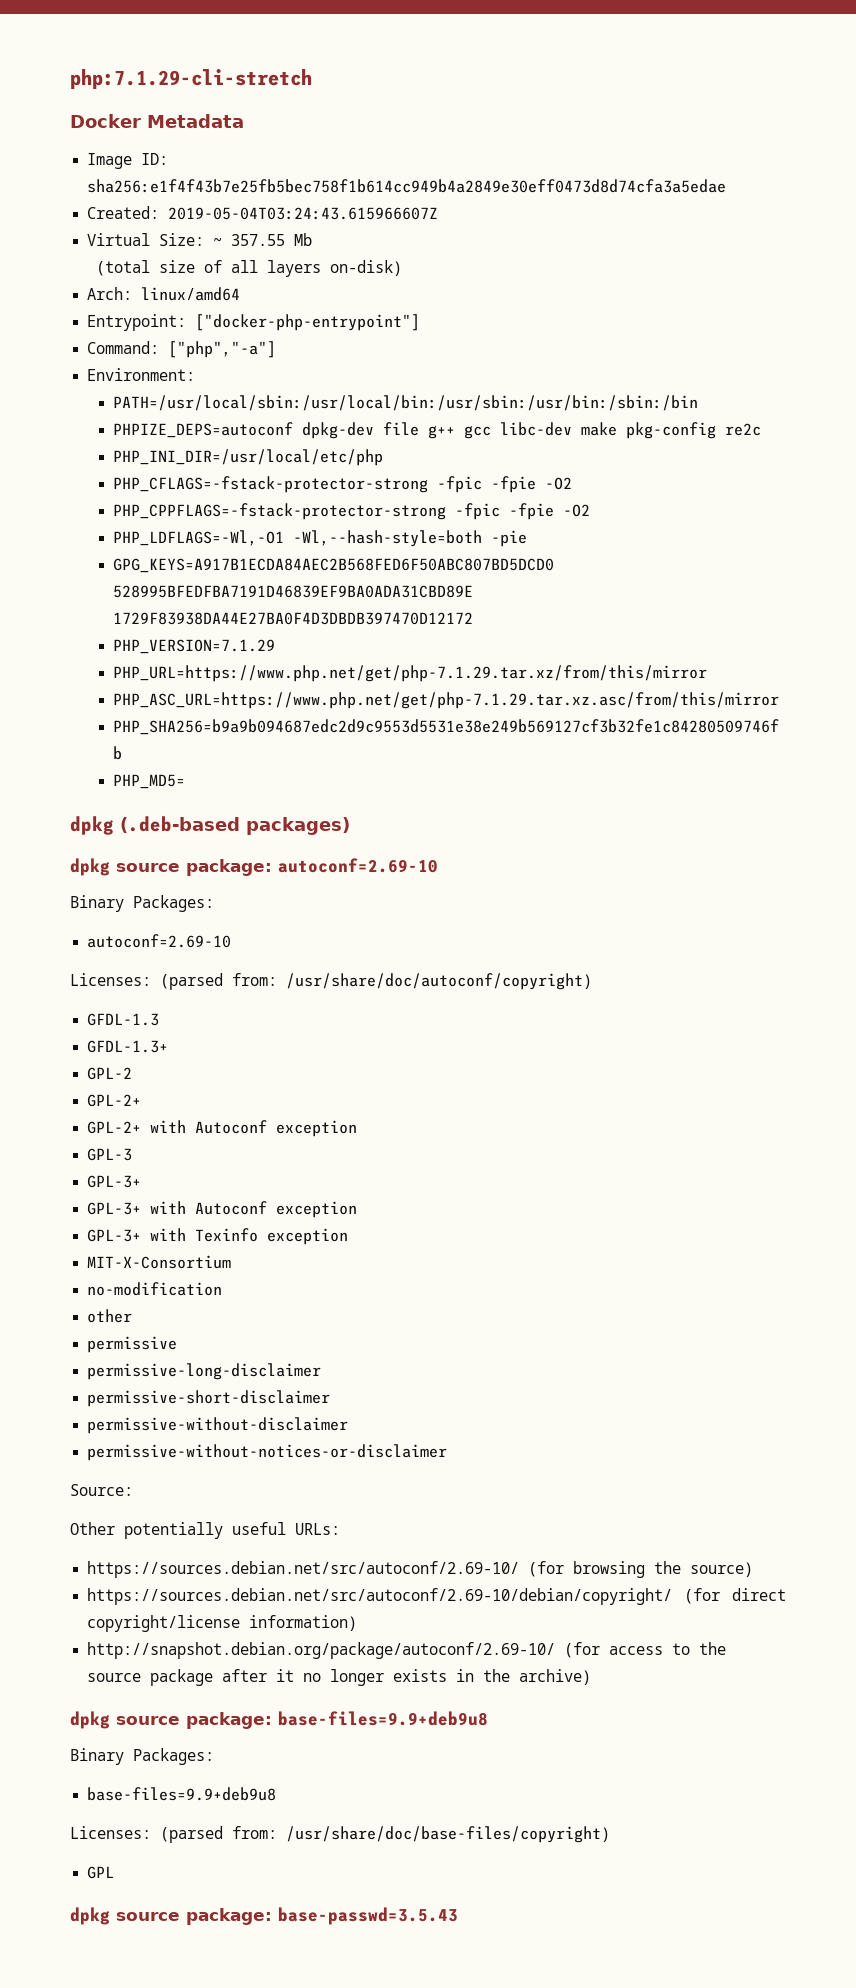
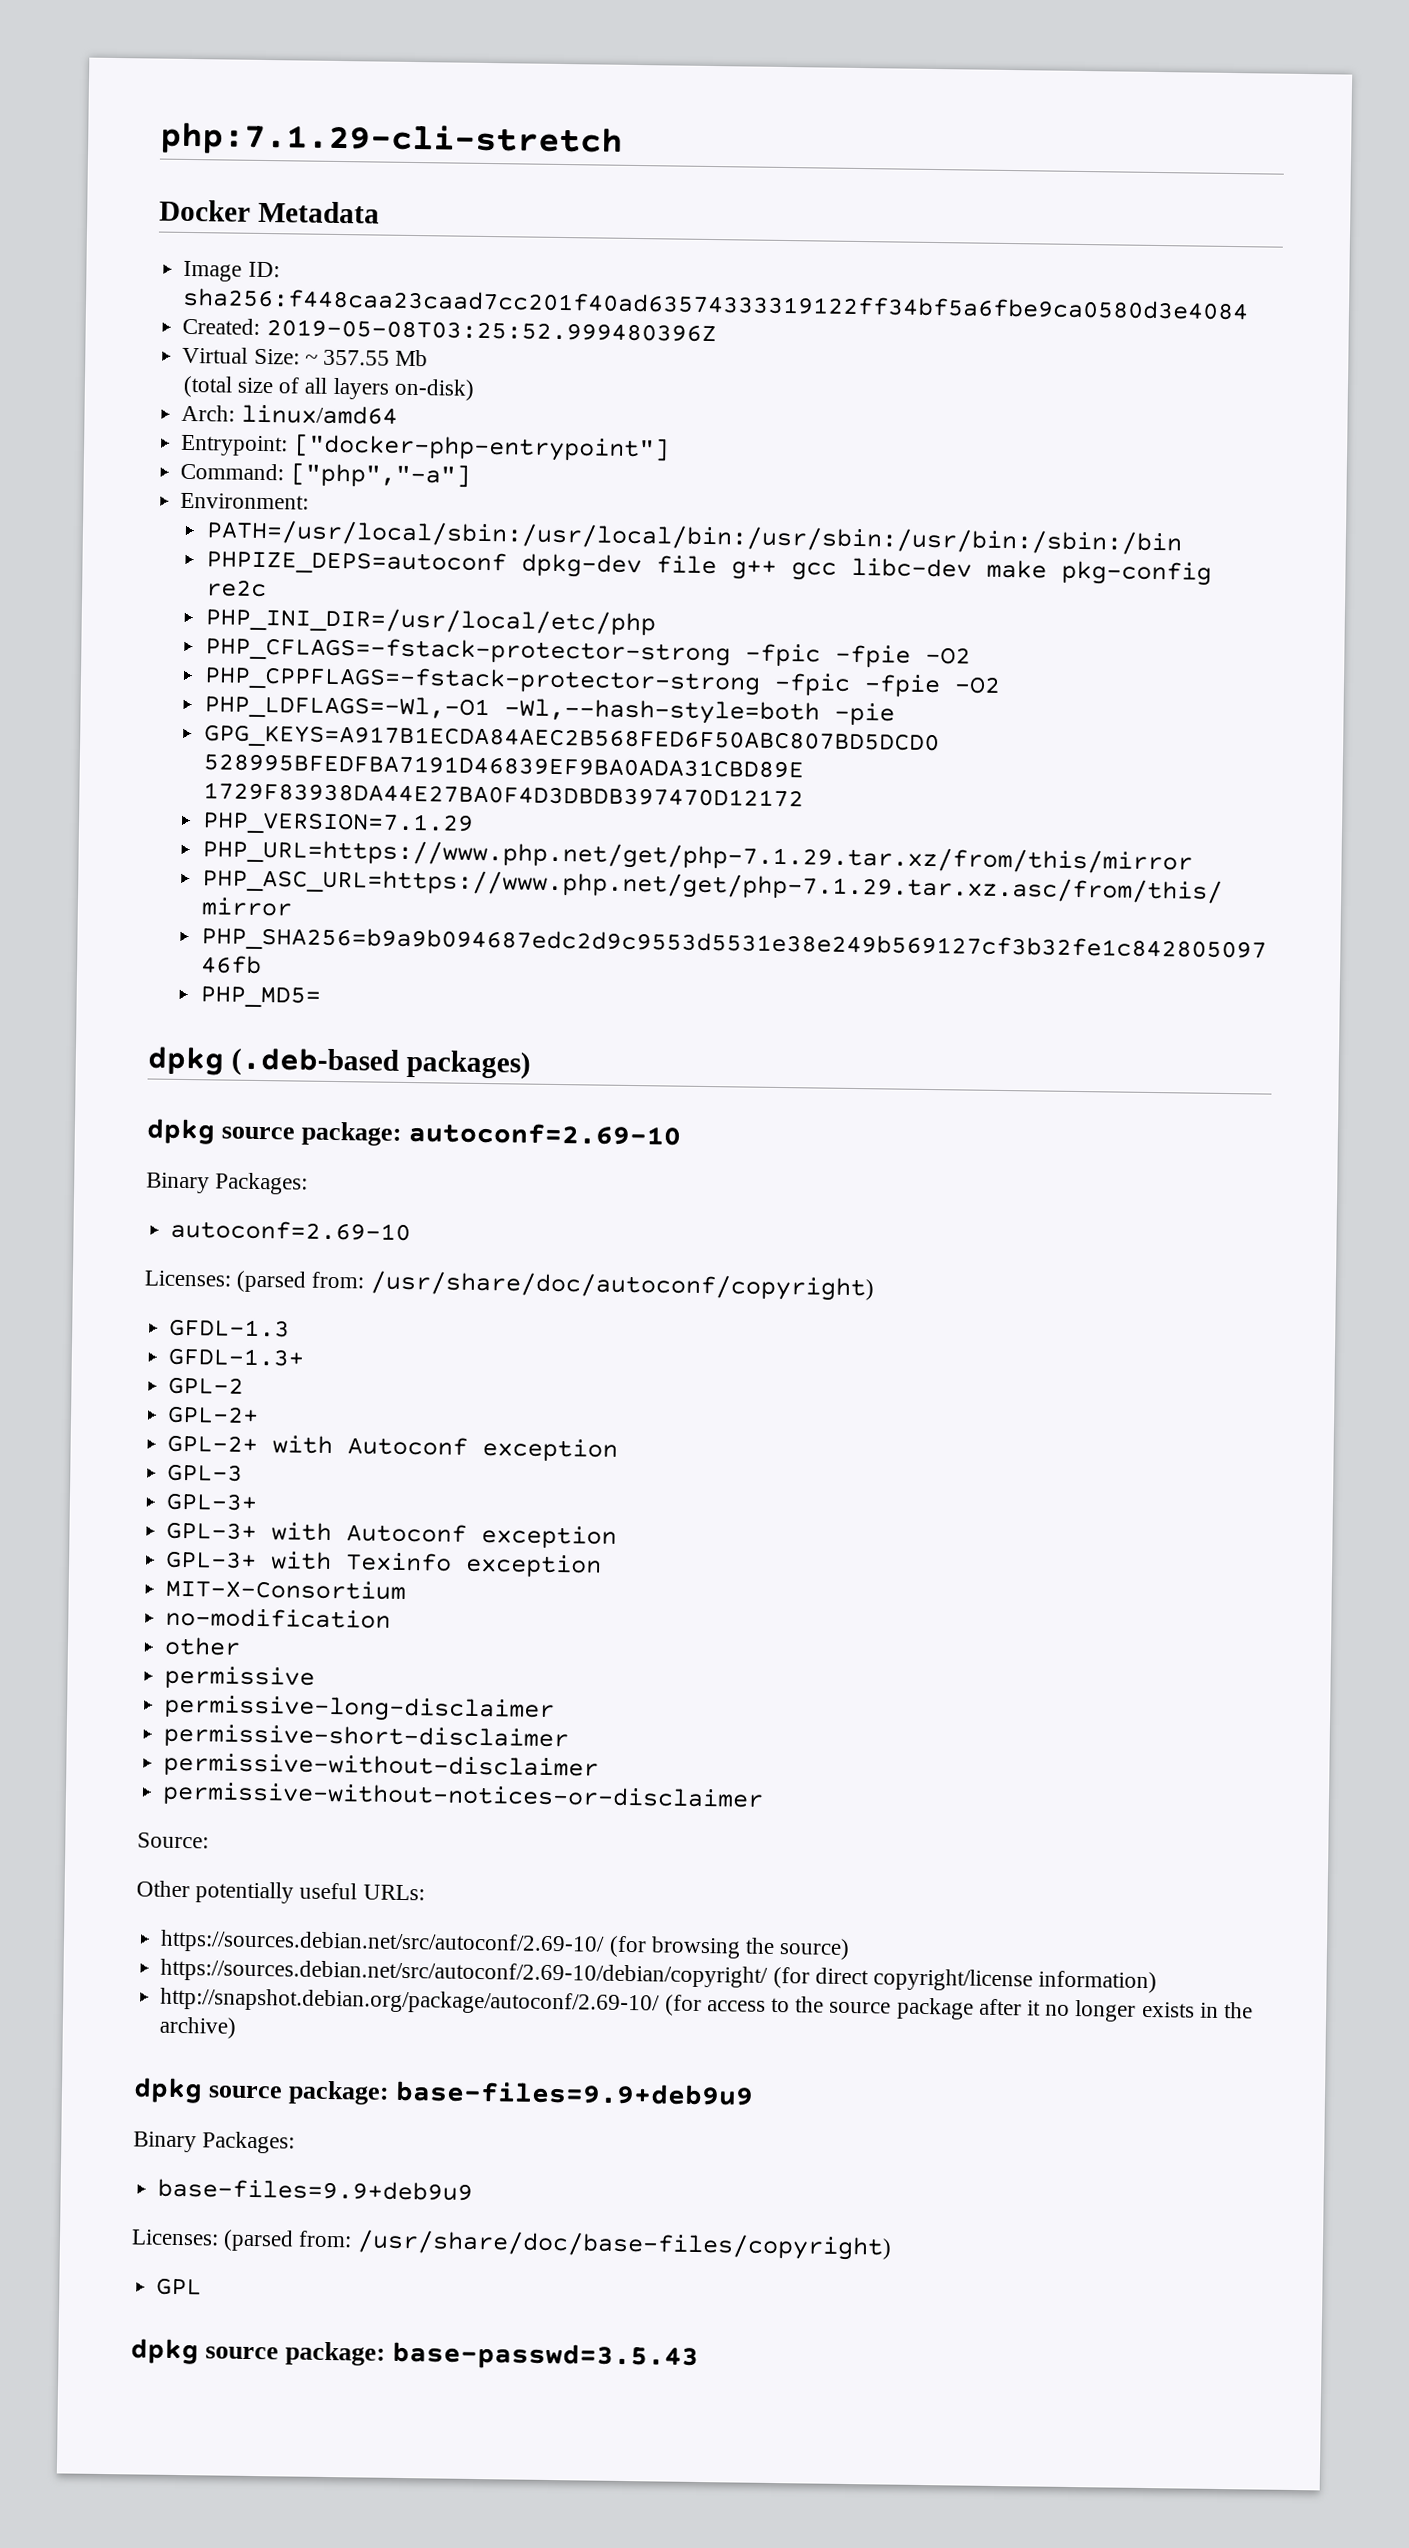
- Image ID: sha256:e1f4f43b7e25fb5bec758f1b614cc949b4a2849e30eff0473d8d74cfa3a5edae
+ Image ID: sha256:f448caa23caad7cc201f40ad63574333319122ff34bf5a6fbe9ca0580d3e4084
- Created: 2019-05-04T03:24:43.615966607Z
+ Created: 2019-05-08T03:25:52.999480396Z
- dpkg source package: base-files=9.9+deb9u8
+ dpkg source package: base-files=9.9+deb9u9
  Binary Packages:
- base-files=9.9+deb9u8
+ base-files=9.9+deb9u9

